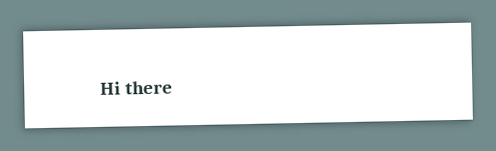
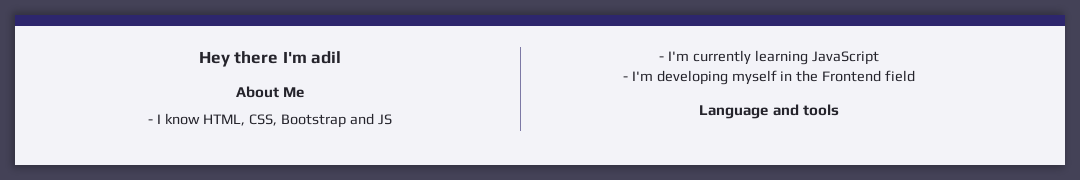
- Hi there
+ Hey there I'm adil
+ About Me
+ - I know HTML, CSS, Bootstrap and JS
+ - I'm currently learning JavaScript
+ - I'm developing myself in the Frontend field
+ Language and tools

